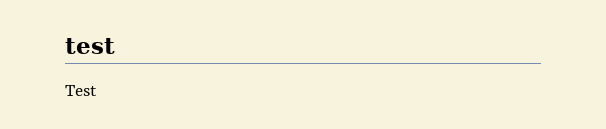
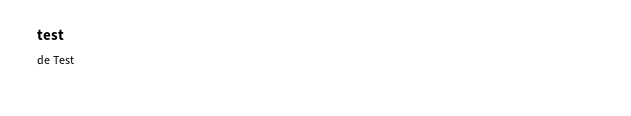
- Test
+ de Test

